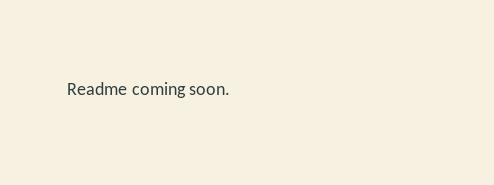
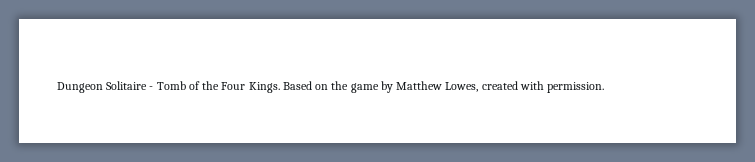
- Readme coming soon.
+ Dungeon Solitaire - Tomb of the Four Kings. Based on the game by Matthew Lowes, created with permission.

